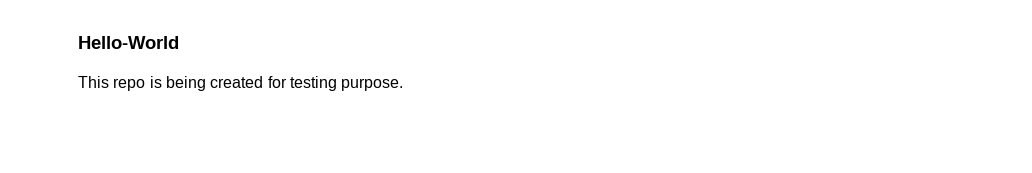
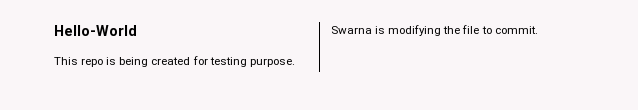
+ Swarna is modifying the file to commit.

